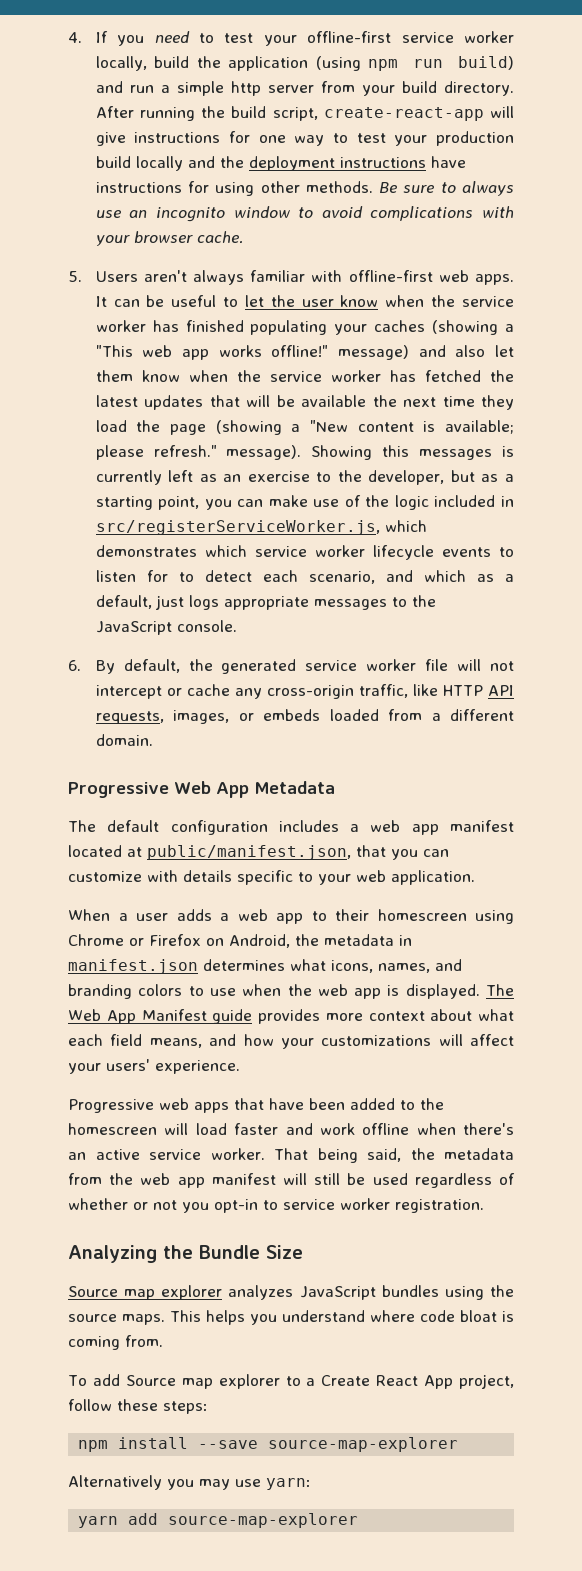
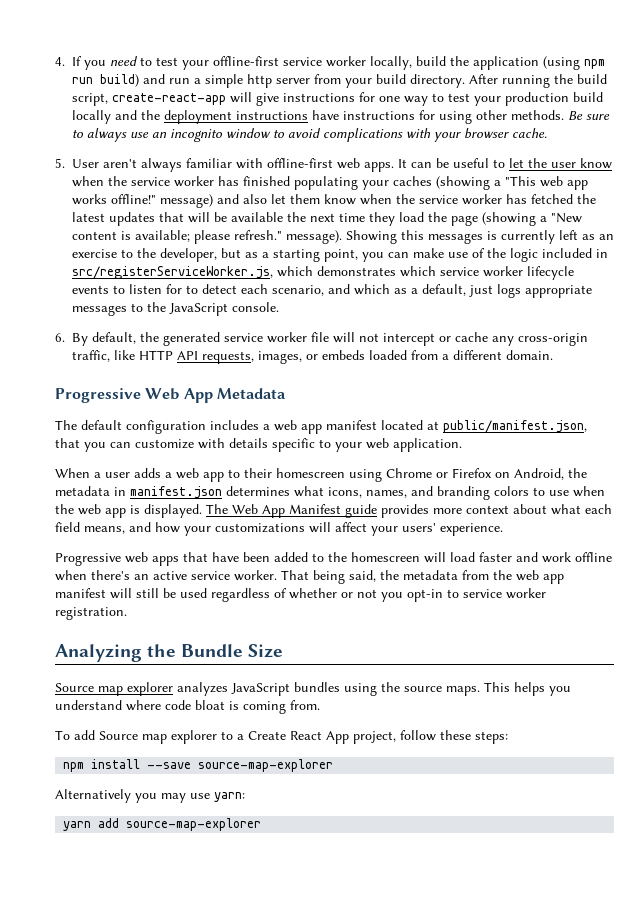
- 5. Users aren't always familiar with offline-first web apps.
+ 5. User aren't always familiar with offline-first web apps.

